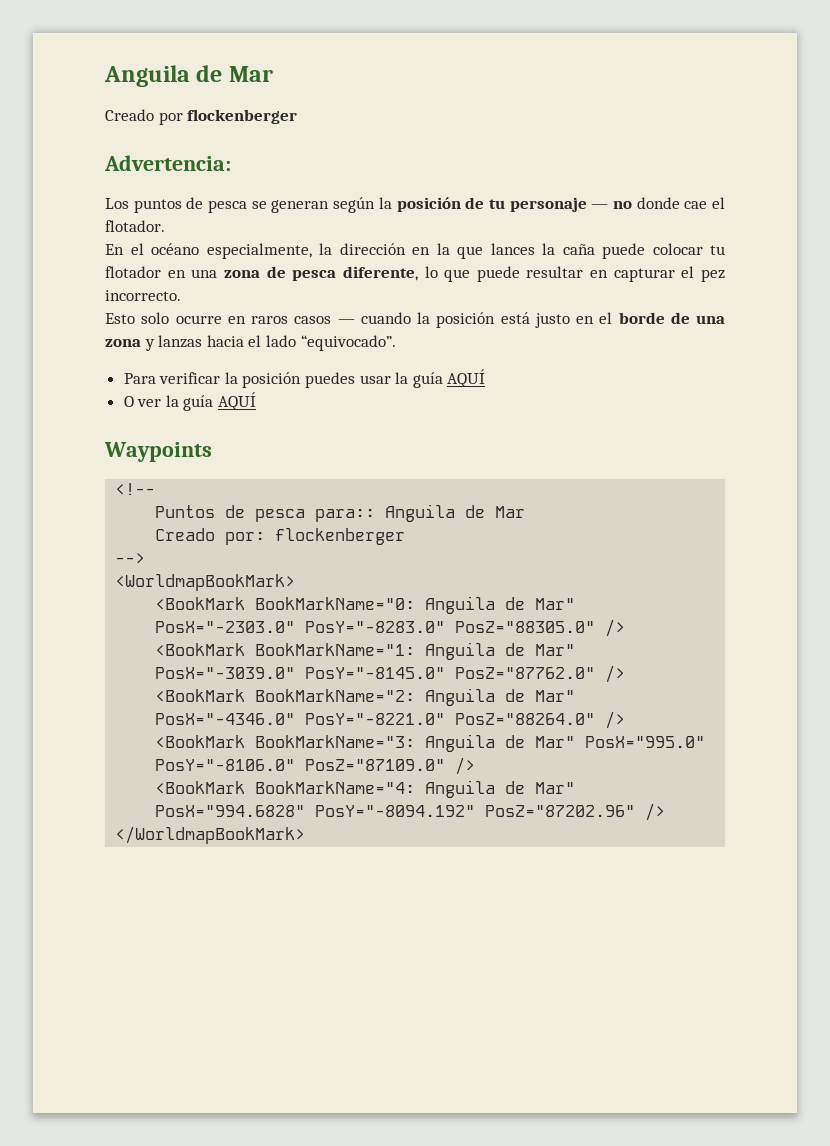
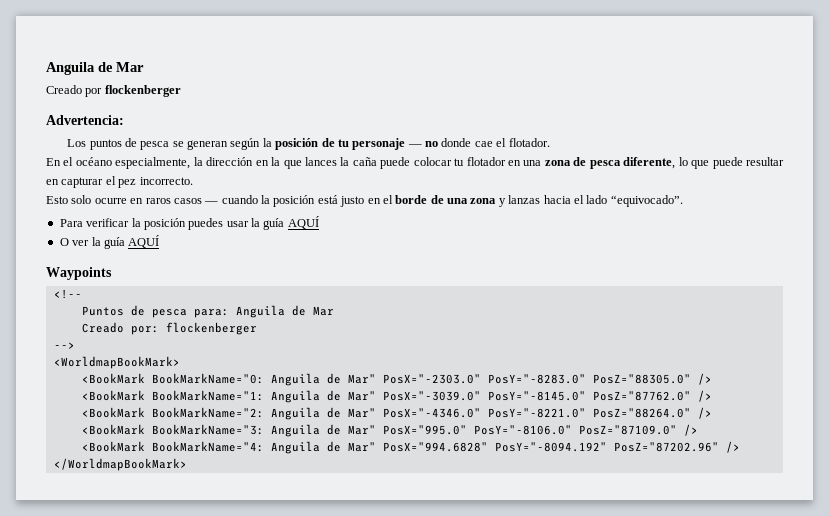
- Puntos de pesca para:: Anguila de Mar
+ Puntos de pesca para: Anguila de Mar

